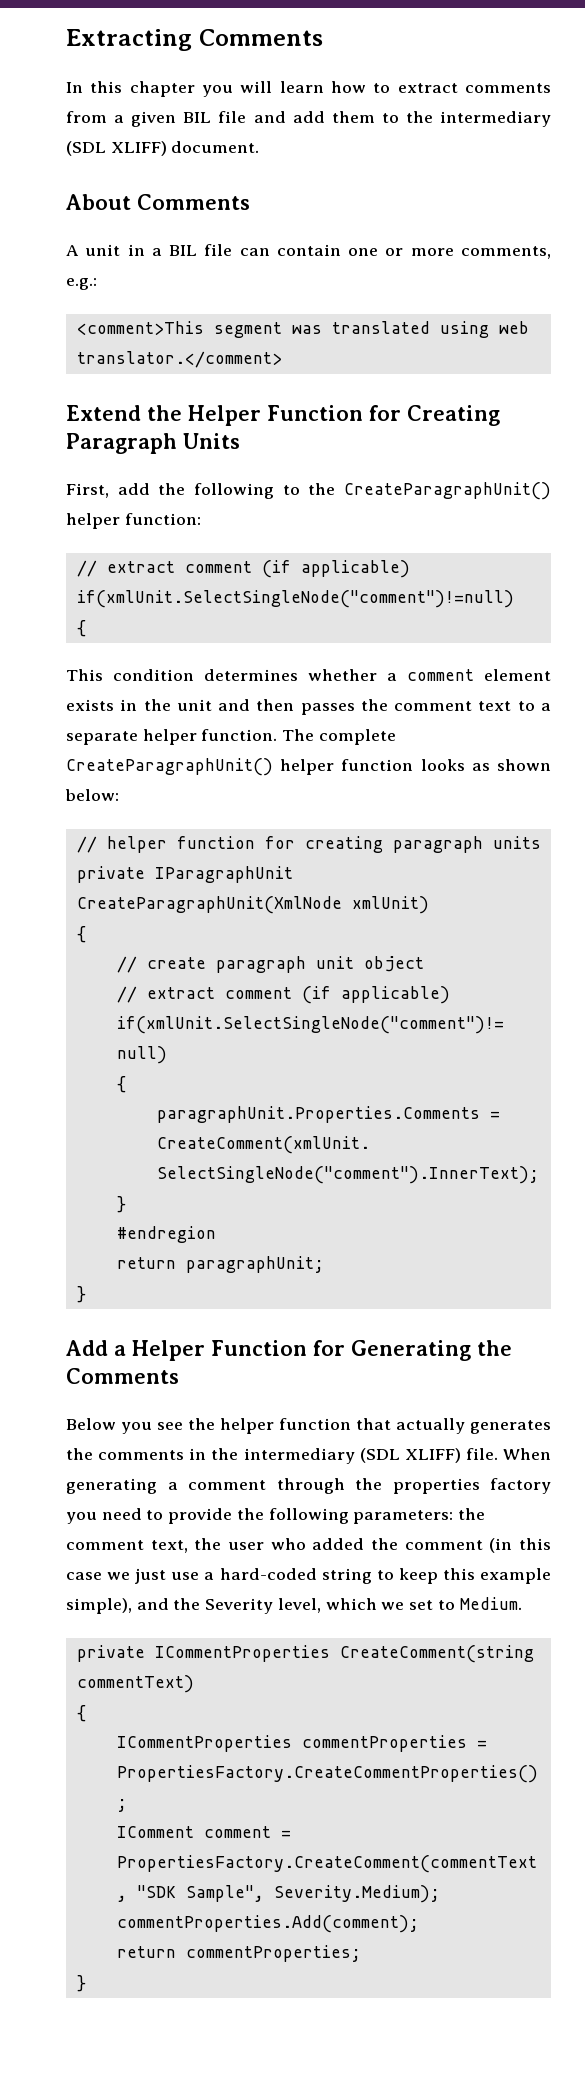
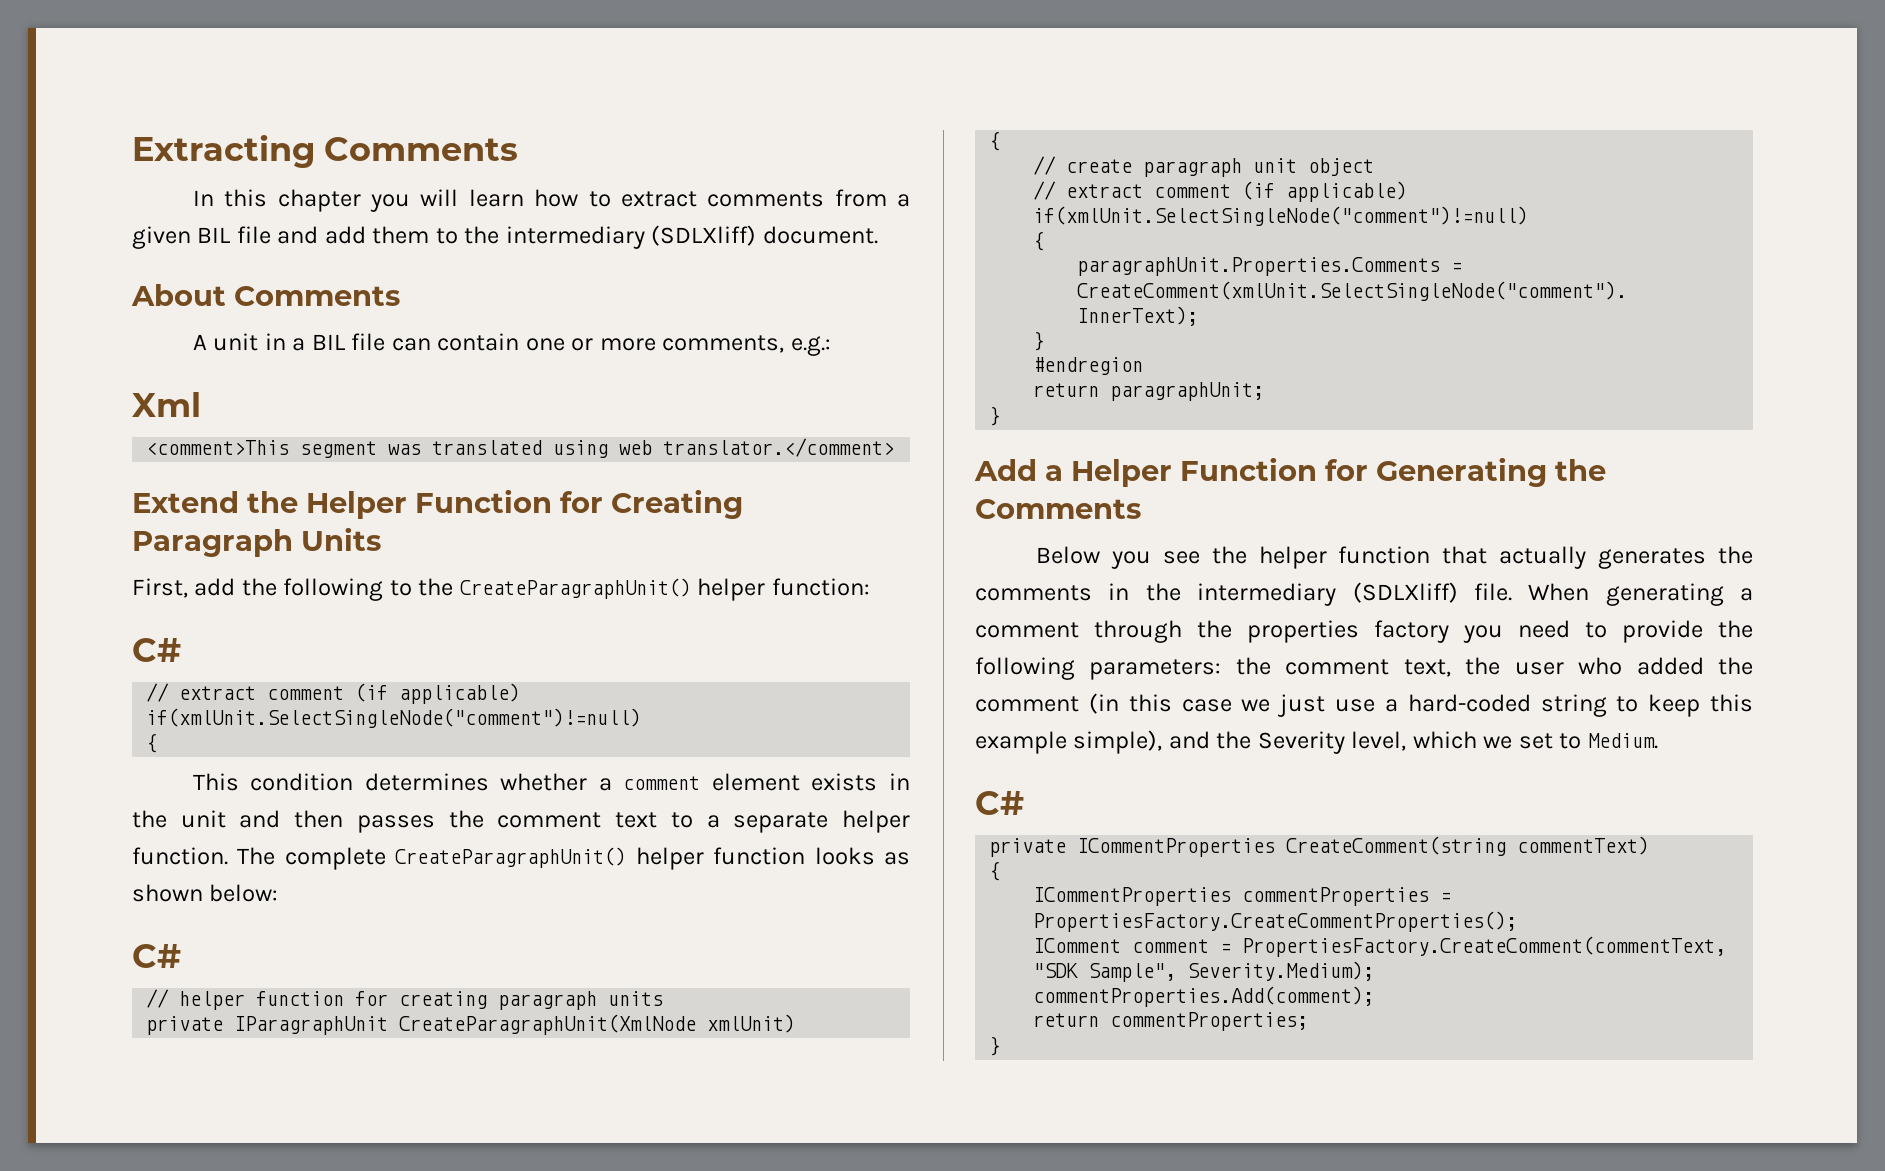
- In this chapter you will learn how to extract comments from a given BIL file and add them to the intermediary (SDL XLIFF) document.
+ In this chapter you will learn how to extract comments from a given BIL file and add them to the intermediary (SDLXliff) document.
+ Xml
  First, add the following to the CreateParagraphUnit() helper function:
+ C#
  The complete CreateParagraphUnit() helper function looks as shown below:
+ C#
- Below you see the helper function that actually generates the comments in the intermediary (SDL XLIFF) file.
+ Below you see the helper function that actually generates the comments in the intermediary (SDLXliff) file.
  When generating a comment through the properties factory you need to provide the following parameters: the comment text, the user who added the comment (in this case we just use a hard-coded string to keep this example simple), and the Severity level, which we set to Medium.
+ C#

